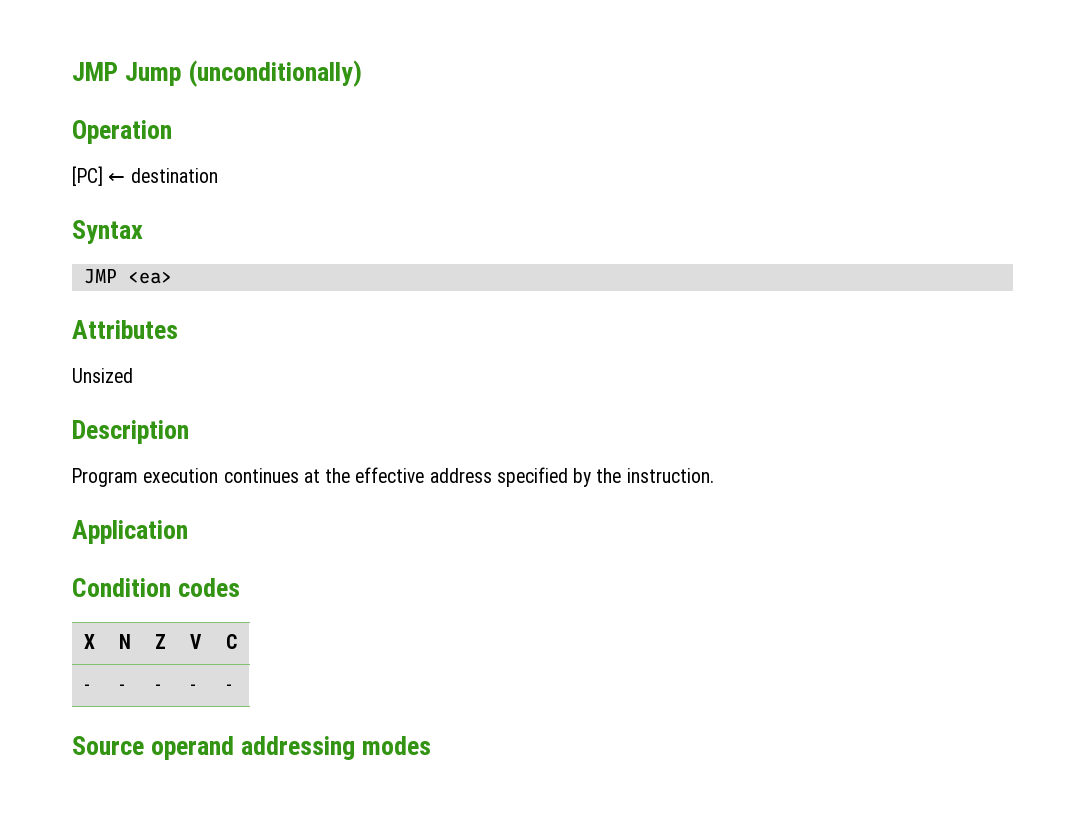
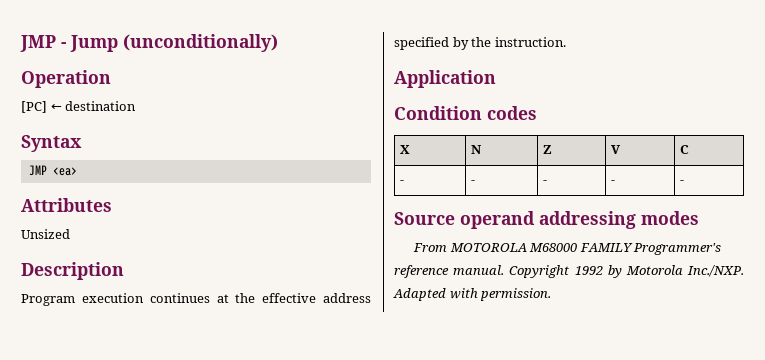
- JMP Jump (unconditionally)
+ JMP - Jump (unconditionally)
+ From MOTOROLA M68000 FAMILY Programmer's reference manual. Copyright 1992 by Motorola Inc./NXP. Adapted with permission.

